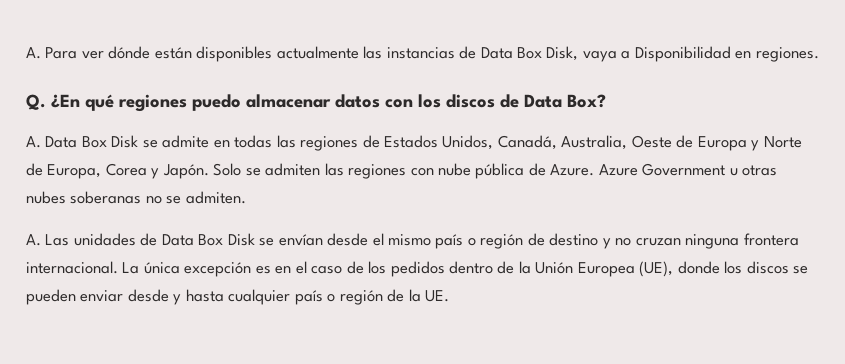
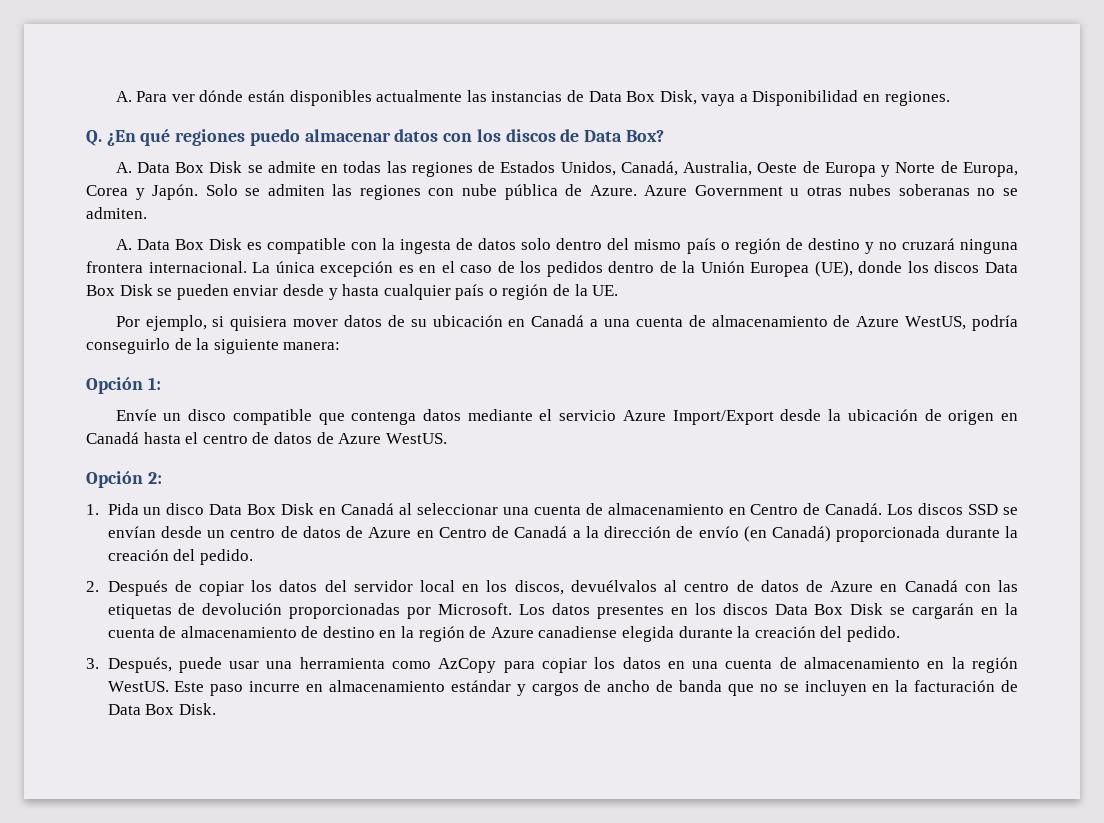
- A. Las unidades de Data Box Disk se envían desde el mismo país o región de destino y no cruzan ninguna frontera internacional.
+ A. Data Box Disk es compatible con la ingesta de datos solo dentro del mismo país o región de destino y no cruzará ninguna frontera internacional.
- La única excepción es en el caso de los pedidos dentro de la Unión Europea (UE), donde los discos se pueden enviar desde y hasta cualquier país o región de la UE.
+ La única excepción es en el caso de los pedidos dentro de la Unión Europea (UE), donde los discos Data Box Disk se pueden enviar desde y hasta cualquier país o región de la UE.
+ Por ejemplo, si quisiera mover datos de su ubicación en Canadá a una cuenta de almacenamiento de Azure WestUS, podría conseguirlo de la siguiente manera:
+ Opción 1:
+ Envíe un disco compatible que contenga datos mediante el servicio Azure Import/Export desde la ubicación de origen en Canadá hasta el centro de datos de Azure WestUS.
+ Opción 2:
+ 1. Pida un disco Data Box Disk en Canadá al seleccionar una cuenta de almacenamiento en Centro de Canadá. Los discos SSD se envían desde un centro de datos de Azure en Centro de Canadá a la dirección de envío (en Canadá) proporcionada durante la creación del pedido.
+ 2. Después de copiar los datos del servidor local en los discos, devuélvalos al centro de datos de Azure en Canadá con las etiquetas de devolución proporcionadas por Microsoft. Los datos presentes en los discos Data Box Disk se cargarán en la cuenta de almacenamiento de destino en la región de Azure canadiense elegida durante la creación del pedido.
+ 3. Después, puede usar una herramienta como AzCopy para copiar los datos en una cuenta de almacenamiento en la región WestUS. Este paso incurre en almacenamiento estándar y cargos de ancho de banda que no se incluyen en la facturación de Data Box Disk.

